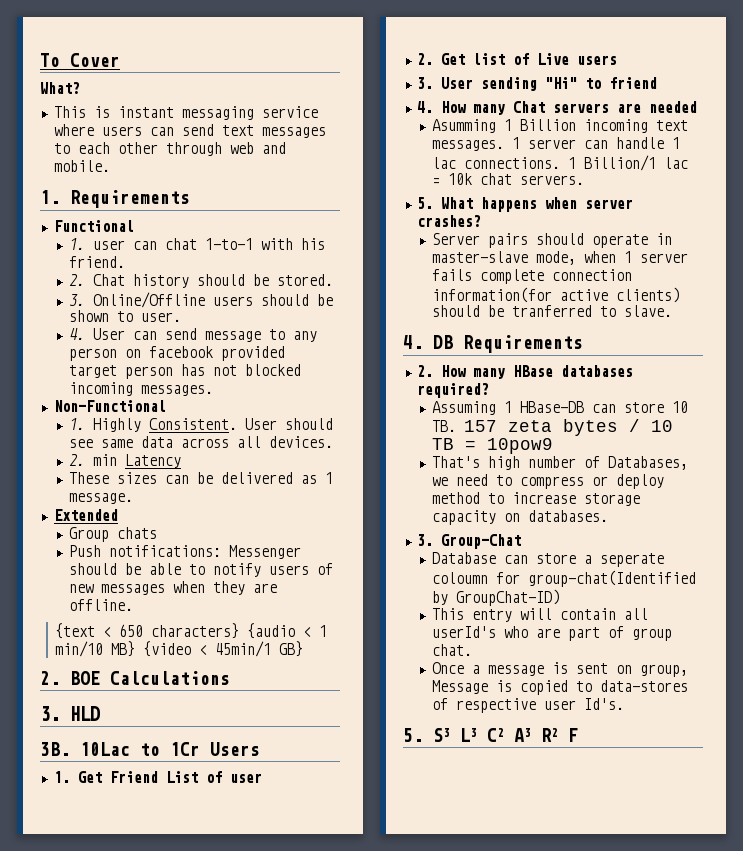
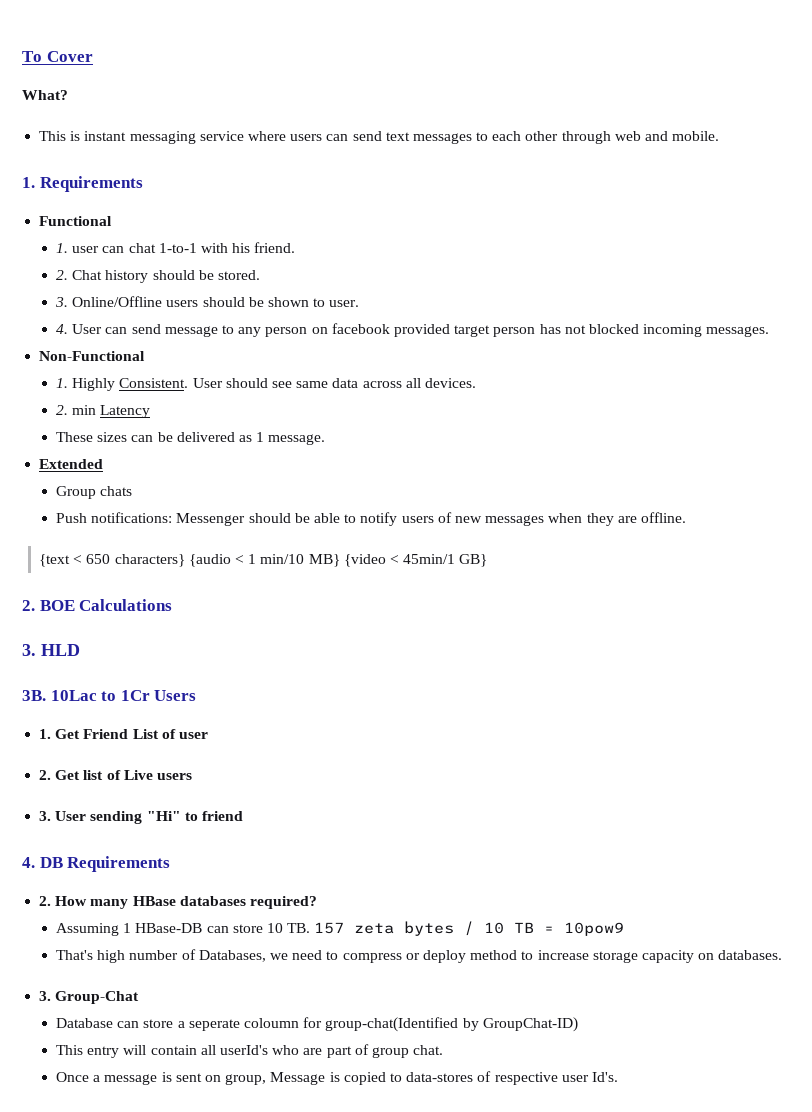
- 4. How many Chat servers are needed
- Asumming 1 Billion incoming text messages. 1 server can handle 1 lac connections. 1 Billion/1 lac = 10k chat servers.
- 5. What happens when server crashes?
- Server pairs should operate in master-slave mode, when 1 server fails complete connection information(for active clients) should be tranferred to slave.
- 5. S3 L3 C2 A3 R2 F

